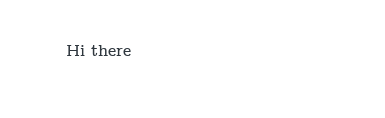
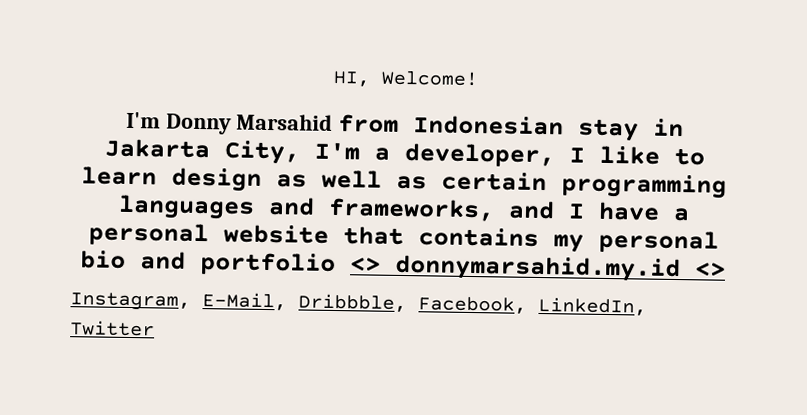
- Hi there
+ HI, Welcome!
+ I'm Donny Marsahid from Indonesian stay in Jakarta City, I'm a developer, I like to learn design as well as certain programming languages and frameworks, and I have a personal website that contains my personal bio and portfolio <> donnymarsahid.my.id <>
+ Instagram, E-Mail, Dribbble, Facebook, LinkedIn, Twitter

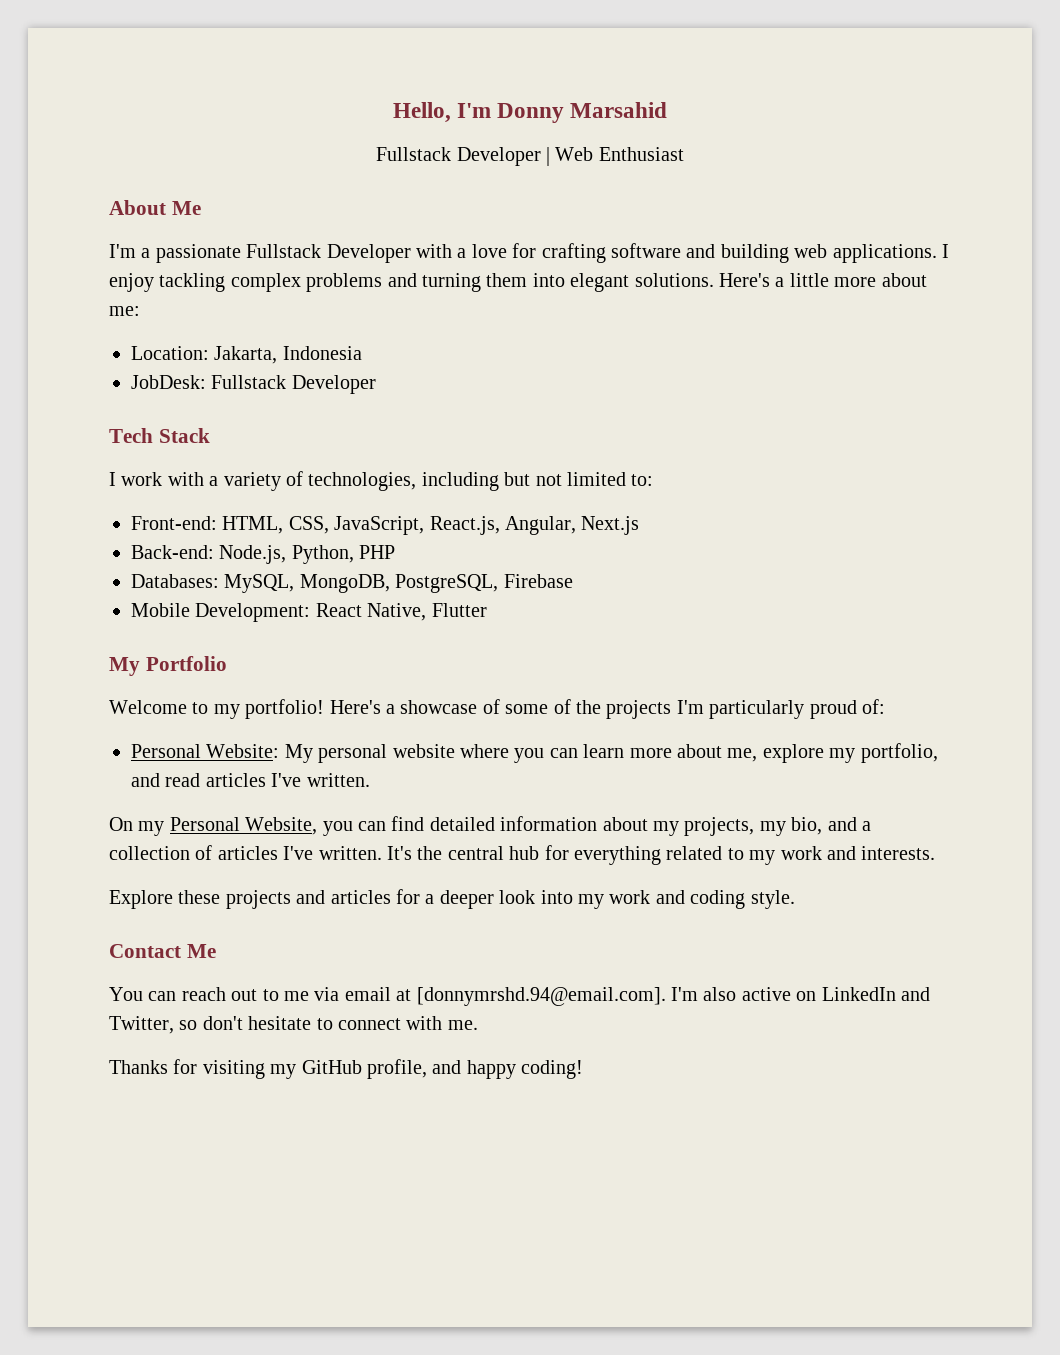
- HI, Welcome!
- I'm Donny Marsahid from Indonesian stay in Jakarta City, I'm a developer, I like to learn design as well as certain programming languages and frameworks, and I have a personal website that contains my personal bio and portfolio <> donnymarsahid.my.id <>
- Instagram, E-Mail, Dribbble, Facebook, LinkedIn, Twitter
+ Hello, I'm Donny Marsahid
+ Fullstack Developer | Web Enthusiast
+ About Me
+ I'm a passionate Fullstack Developer with a love for crafting software and building web applications. I enjoy tackling complex problems and turning them into elegant solutions. Here's a little more about me:
+ Location: Jakarta, Indonesia
+ JobDesk: Fullstack Developer
+ Tech Stack
+ I work with a variety of technologies, including but not limited to:
+ Front-end: HTML, CSS, JavaScript, React.js, Angular, Next.js
+ Back-end: Node.js, Python, PHP
+ Databases: MySQL, MongoDB, PostgreSQL, Firebase
+ Mobile Development: React Native, Flutter
+ My Portfolio
+ Welcome to my portfolio! Here's a showcase of some of the projects I'm particularly proud of:
+ Personal Website: My personal website where you can learn more about me, explore my portfolio, and read articles I've written.
+ On my Personal Website, you can find detailed information about my projects, my bio, and a collection of articles I've written. It's the central hub for everything related to my work and interests.
+ Explore these projects and articles for a deeper look into my work and coding style.
+ Contact Me
+ You can reach out to me via email at [donnymrshd.94@email.com]. I'm also active on LinkedIn and Twitter, so don't hesitate to connect with me.
+ Thanks for visiting my GitHub profile, and happy coding!

